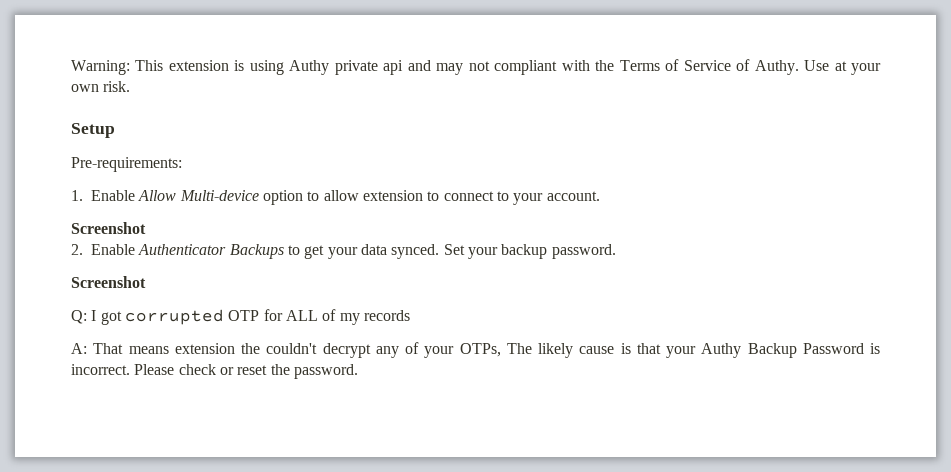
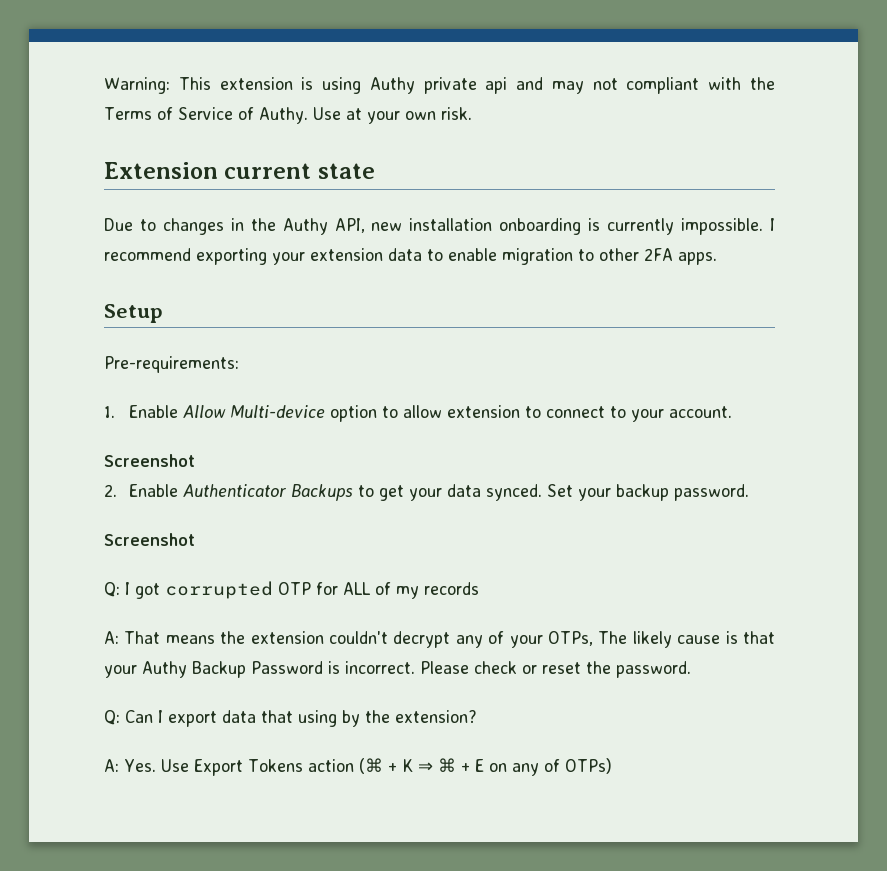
+ Extension current state
+ Due to changes in the Authy API, new installation onboarding is currently impossible. I recommend exporting your extension data to enable migration to other 2FA apps.
- A: That means extension the couldn't decrypt any of your OTPs, The likely cause is that your Authy Backup Password is incorrect.
+ A: That means the extension couldn't decrypt any of your OTPs, The likely cause is that your Authy Backup Password is incorrect.
+ Q: Can I export data that using by the extension?
+ A: Yes. Use Export Tokens action (⌘ + K ⇒ ⌘ + E on any of OTPs)

